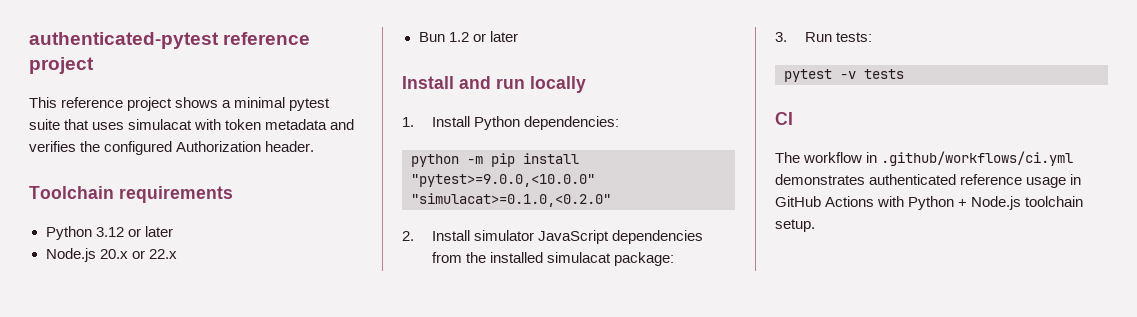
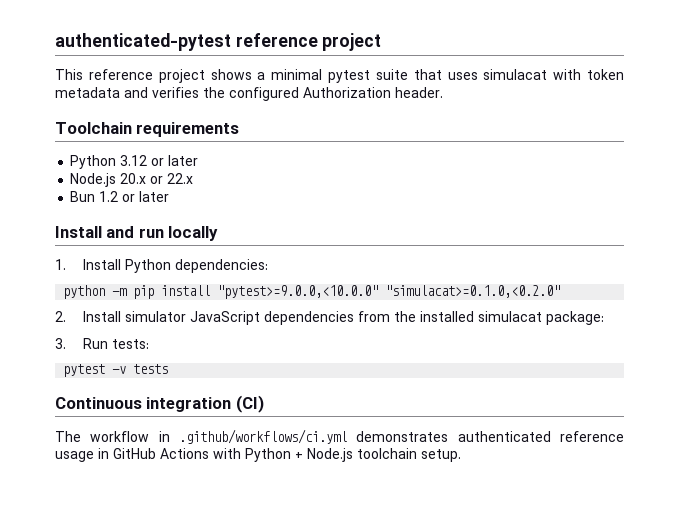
- CI
+ Continuous integration (CI)

